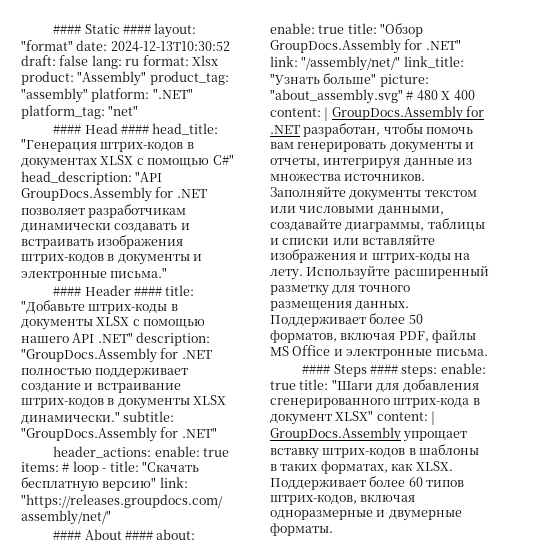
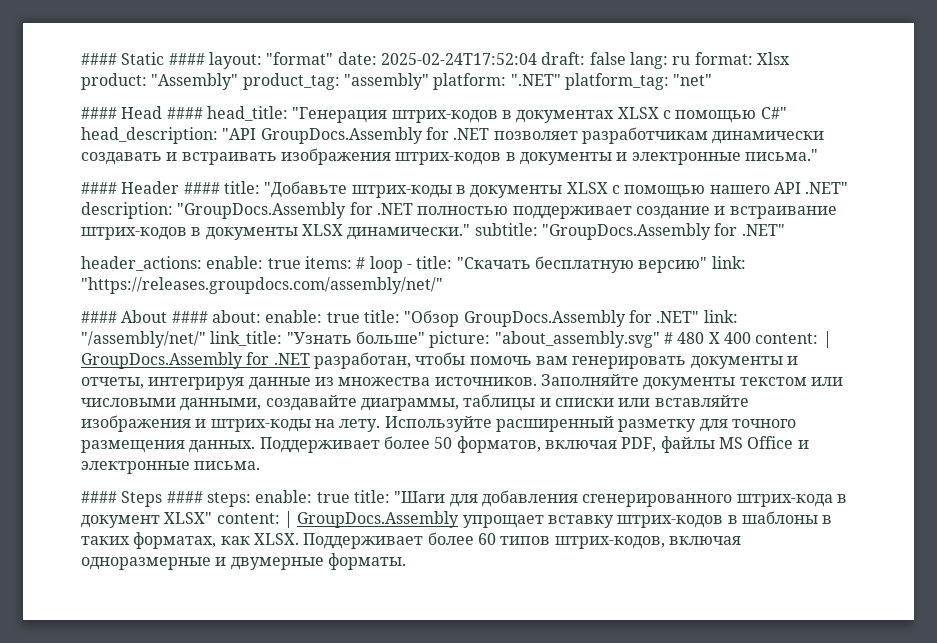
- #### Static #### layout: "format" date: 2024-12-13T10:30:52 draft: false lang: ru format: Xlsx product: "Assembly" product_tag: "assembly" platform: ".NET" platform_tag: "net"
+ #### Static #### layout: "format" date: 2025-02-24T17:52:04 draft: false lang: ru format: Xlsx product: "Assembly" product_tag: "assembly" platform: ".NET" platform_tag: "net"

